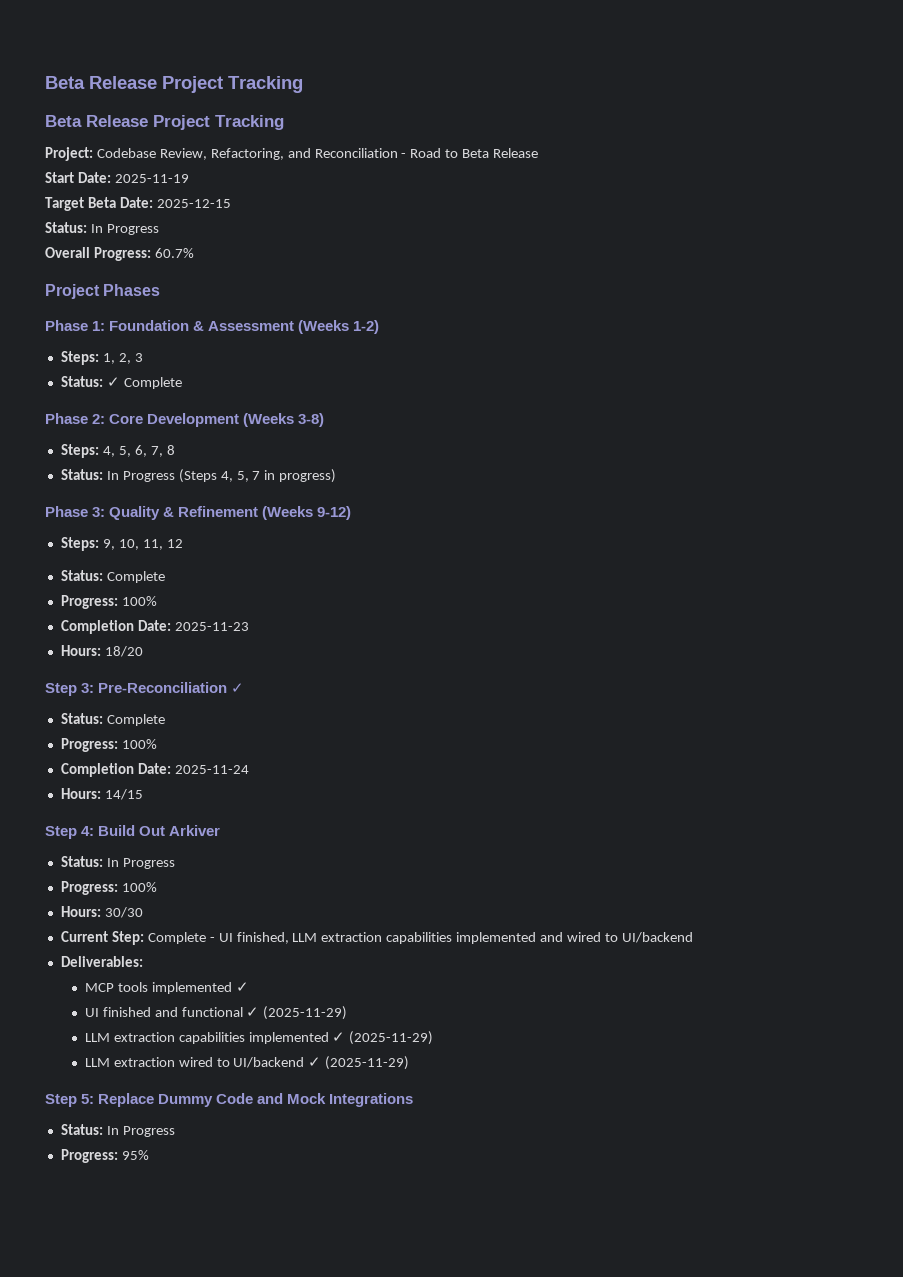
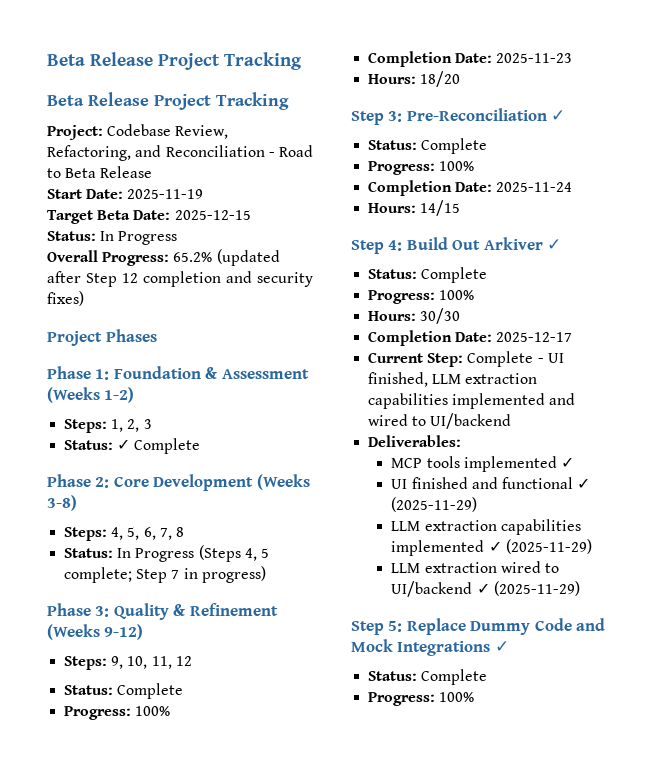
- Overall Progress: 60.7%
+ Overall Progress: 65.2% (updated after Step 12 completion and security fixes)
- Status: In Progress (Steps 4, 5, 7 in progress)
+ Status: In Progress (Steps 4, 5 complete; Step 7 in progress)
- Step 4: Build Out Arkiver
- Status: In Progress
+ Step 4: Build Out Arkiver ✓
+ Status: Complete
+ Completion Date: 2025-12-17
- Step 5: Replace Dummy Code and Mock Integrations
- Status: In Progress
- Progress: 95%
+ Step 5: Replace Dummy Code and Mock Integrations ✓
+ Status: Complete
+ Progress: 100%

